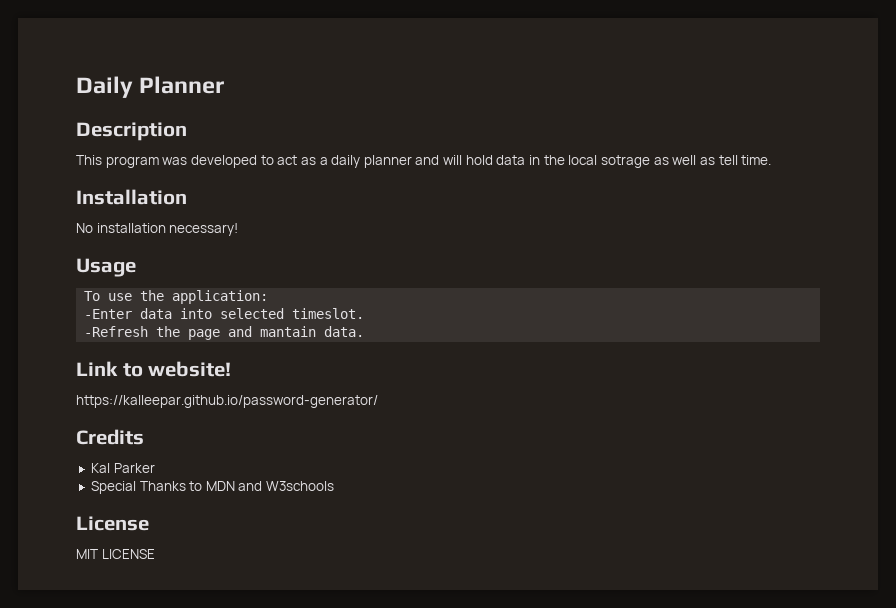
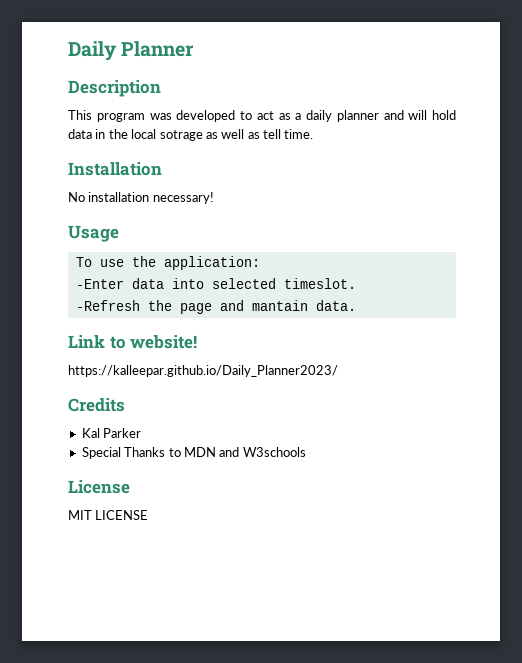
- https://kalleepar.github.io/password-generator/
+ https://kalleepar.github.io/Daily_Planner2023/

